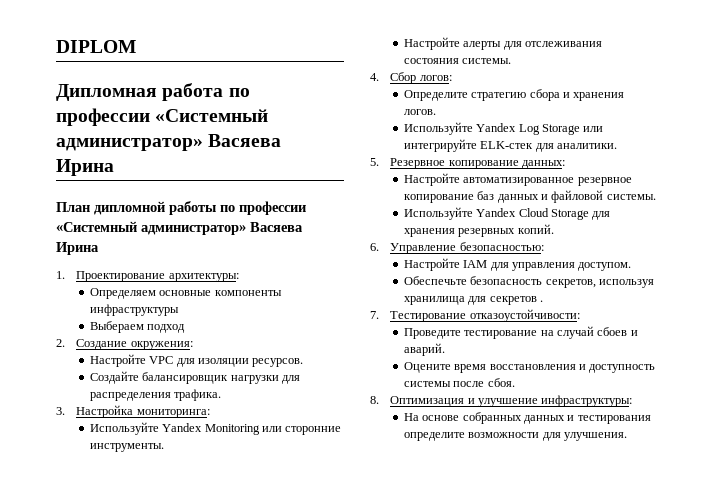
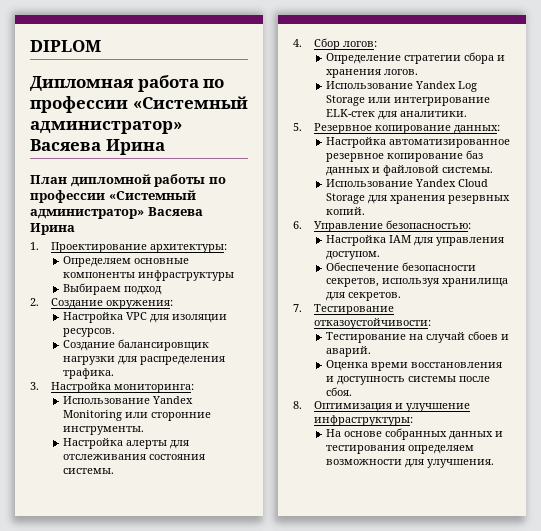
- Выбераем подход
+ Выбираем подход
- Настройте VPC для изоляции ресурсов.
+ Настройка VPC для изоляции ресурсов.
- Создайте балансировщик нагрузки для распределения трафика.
+ Создание балансировщик нагрузки для распределения трафика.
- Используйте Yandex Monitoring или сторонние инструменты.
+ Использование Yandex Monitoring или сторонние инструменты.
- Настройте алерты для отслеживания состояния системы.
+ Настройка алерты для отслеживания состояния системы.
- Определите стратегию сбора и хранения логов.
+ Определение стратегии сбора и хранения логов.
- Используйте Yandex Log Storage или интегрируйте ELK-стек для аналитики.
+ Использование Yandex Log Storage или интегрирование ELK-стек для аналитики.
- Настройте автоматизированное резервное копирование баз данных и файловой системы.
+ Настройка автоматизированное резервное копирование баз данных и файловой системы.
- Используйте Yandex Cloud Storage для хранения резервных копий.
+ Использование Yandex Cloud Storage для хранения резервных копий.
- Настройте IAM для управления доступом.
+ Настройка IAM для управления доступом.
- Обеспечьте безопасность секретов, используя хранилища для секретов .
+ Обеспечение безопасности секретов, используя хранилища для секретов.
- Проведите тестирование на случай сбоев и аварий.
+ Тестирование на случай сбоев и аварий.
- Оцените время восстановления и доступность системы после сбоя.
+ Оценка времи восстановления и доступность системы после сбоя.
- На основе собранных данных и тестирования определите возможности для улучшения.
+ На основе собранных данных и тестирования определяем возможности для улучшения.

